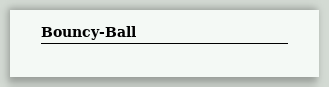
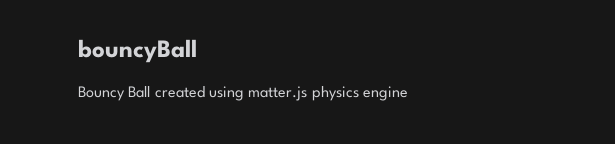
- Bouncy-Ball
+ bouncyBall
+ Bouncy Ball created using matter.js physics engine

